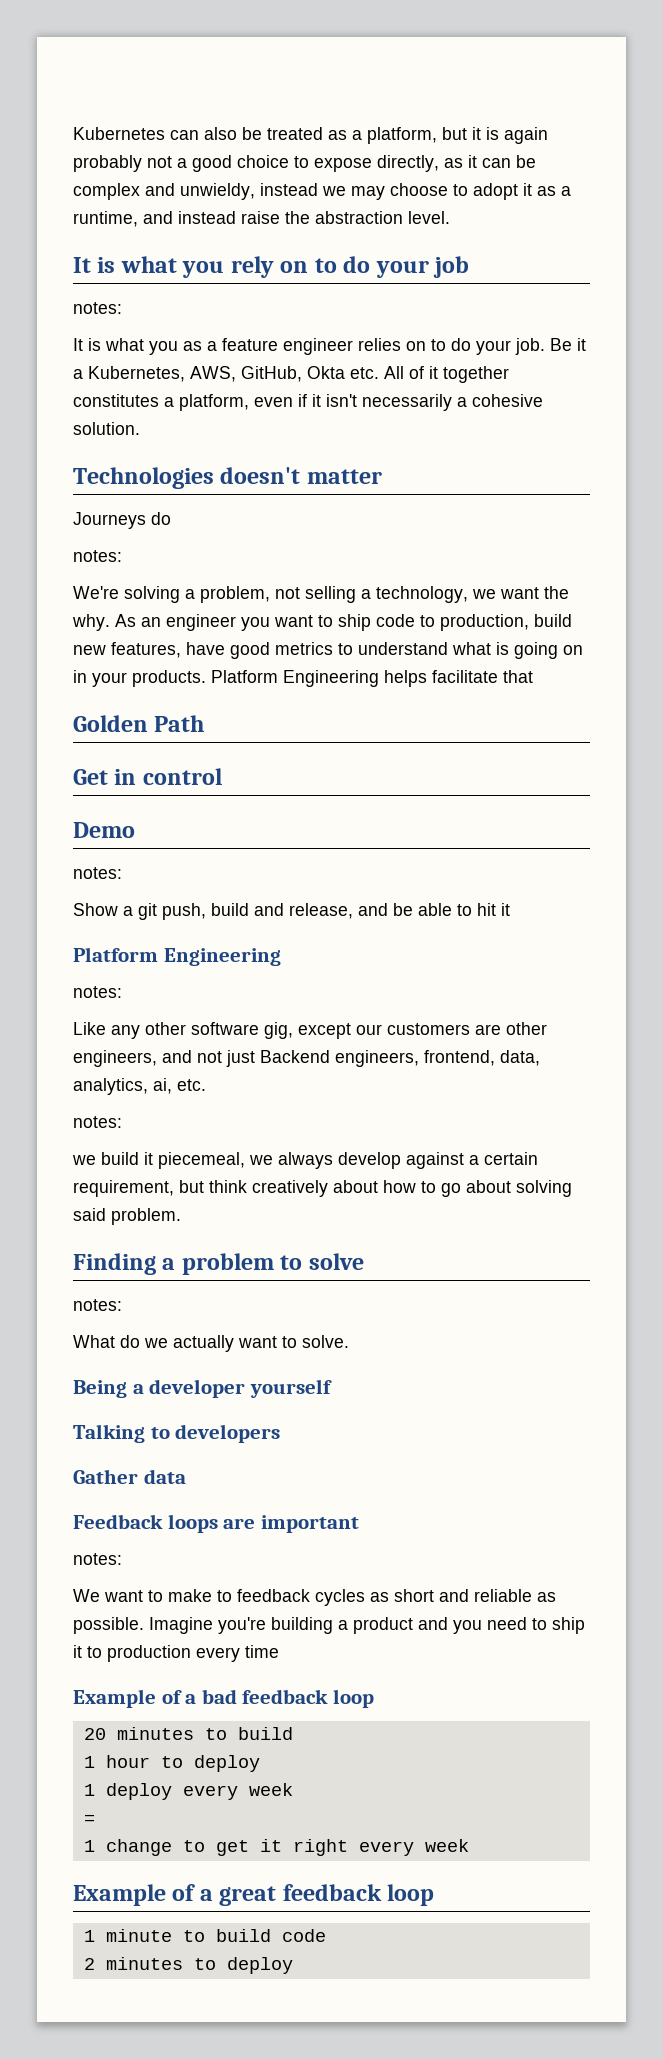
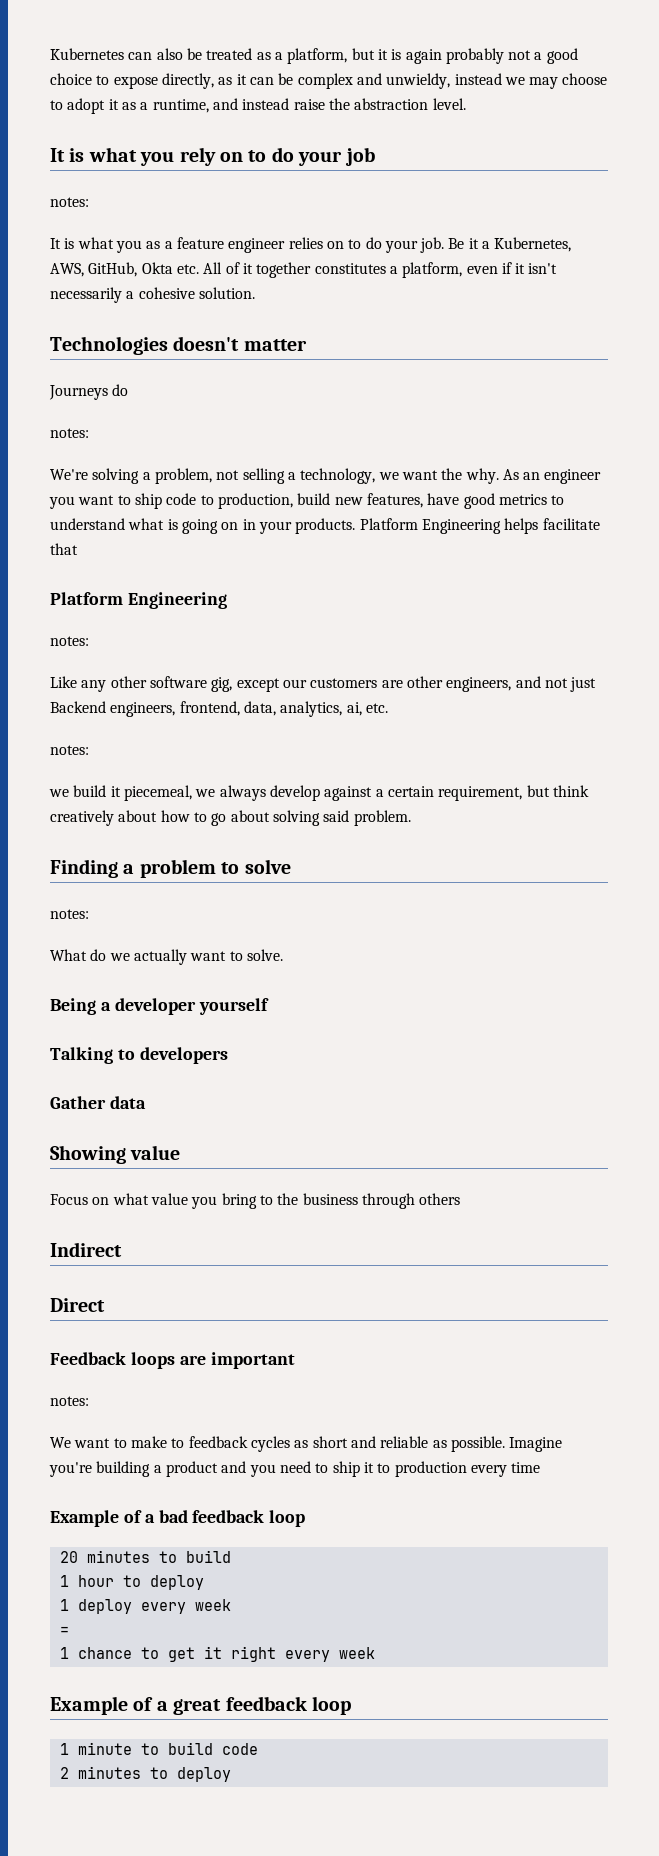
- Golden Path
- Get in control
- Demo
- notes:
- Show a git push, build and release, and be able to hit it
+ Showing value
+ Focus on what value you bring to the business through others
+ Indirect
+ Direct
- 1 change to get it right every week
+ 1 chance to get it right every week

